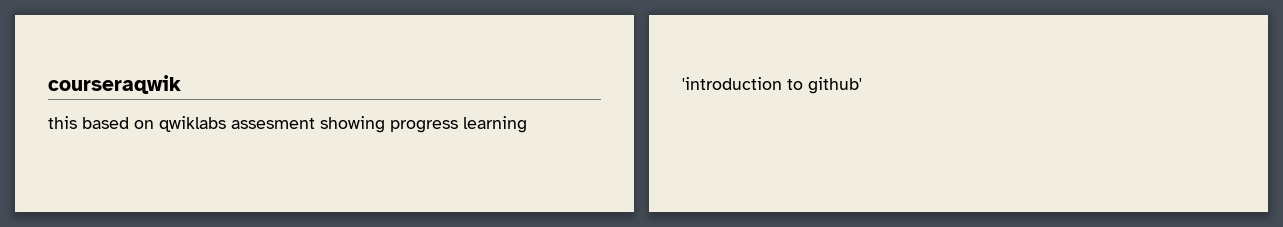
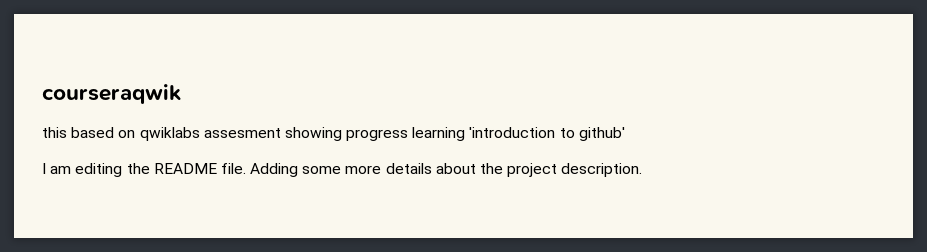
+ I am editing the README file. Adding some more details about the project description.

